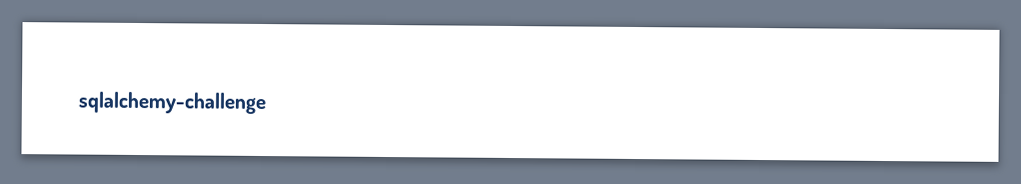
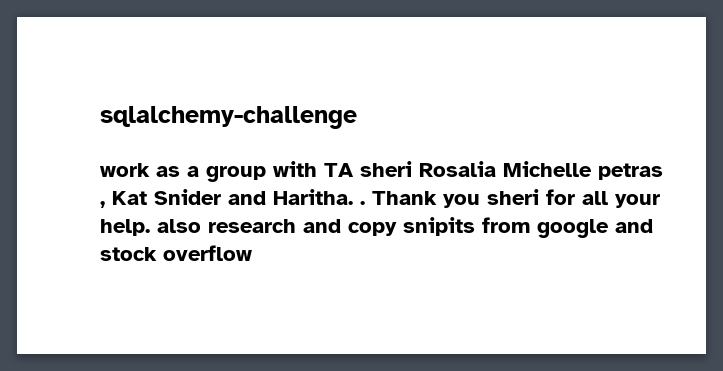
+ work as a group with TA sheri Rosalia Michelle petras , Kat Snider and Haritha. . Thank you sheri for all your help. also research and copy snipits from google and stock overflow

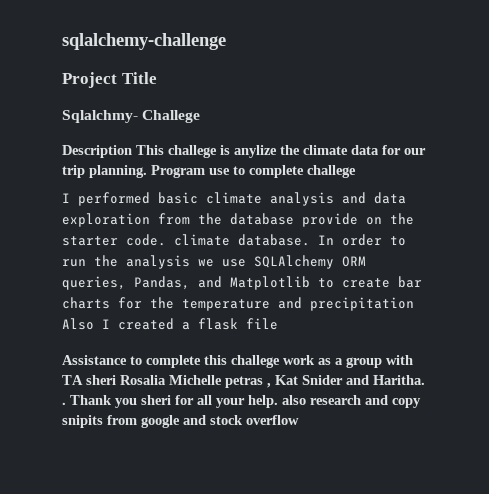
- work as a group with TA sheri Rosalia Michelle petras , Kat Snider and Haritha. .
+ Project Title
+ Sqlalchmy- Challege
+ Description This challege is anylize the climate data for our trip planning. Program use to complete challege
+ I performed basic climate analysis and data exploration from the database provide on the starter code. climate database. In order to run the analysis we use SQLAlchemy ORM queries, Pandas, and Matplotlib to create bar charts for the temperature and precipitation Also I created a flask file
+ Assistance to complete this challege work as a group with TA sheri Rosalia Michelle petras , Kat Snider and Haritha. .

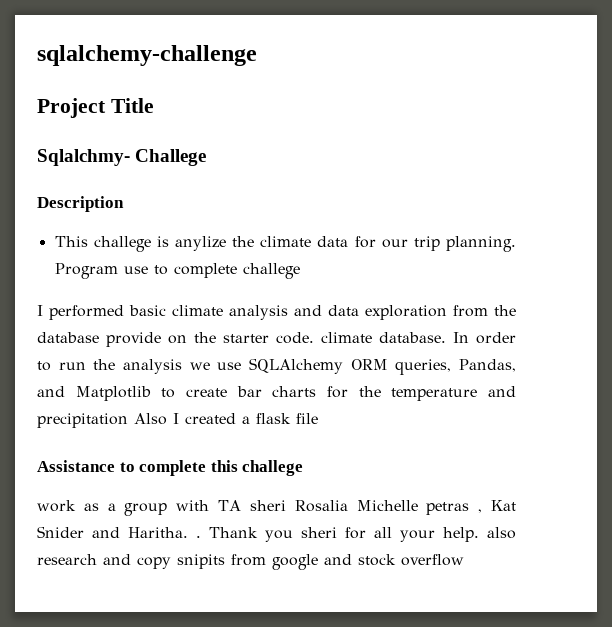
- Description This challege is anylize the climate data for our trip planning.
+ Description
+ This challege is anylize the climate data for our trip planning.
- Assistance to complete this challege work as a group with TA sheri Rosalia Michelle petras , Kat Snider and Haritha. .
+ Assistance to complete this challege
+ work as a group with TA sheri Rosalia Michelle petras , Kat Snider and Haritha. .

